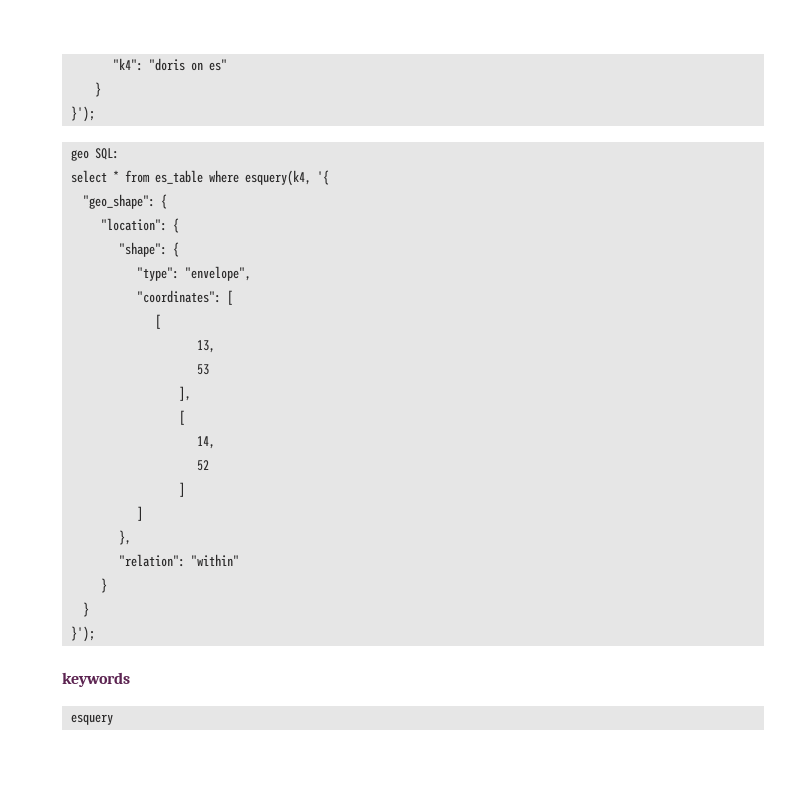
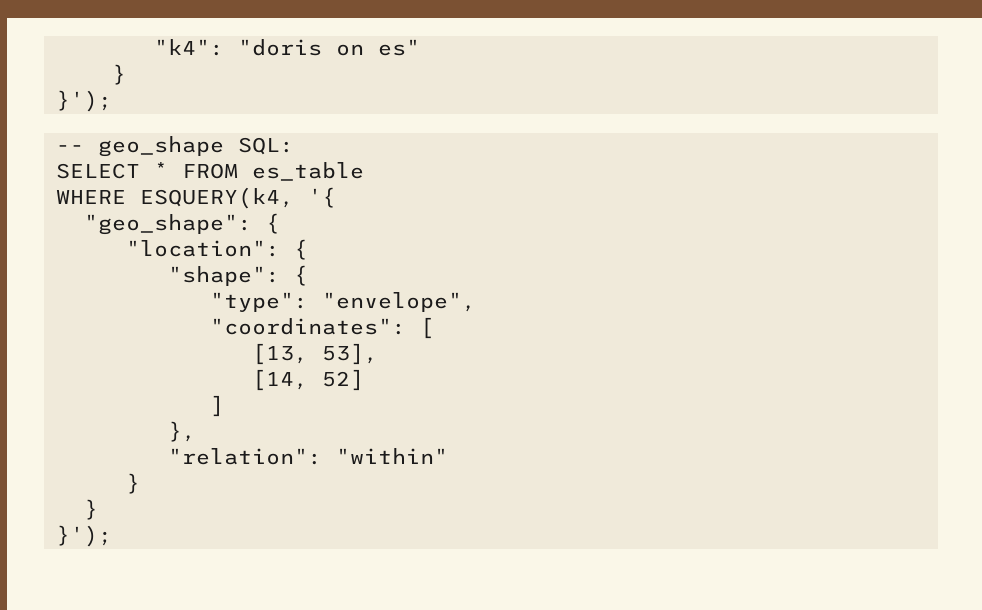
- geo SQL:
+ -- geo_shape SQL:
- select * from es_table where esquery(k4, '{
+ SELECT * FROM es_table
+ WHERE ESQUERY(k4, '{
  "coordinates": [
- [
- 13,
- 53
- ],
- [
- 14,
- 52
- ]
+ [13, 53],
+ [14, 52]
- keywords
- esquery

